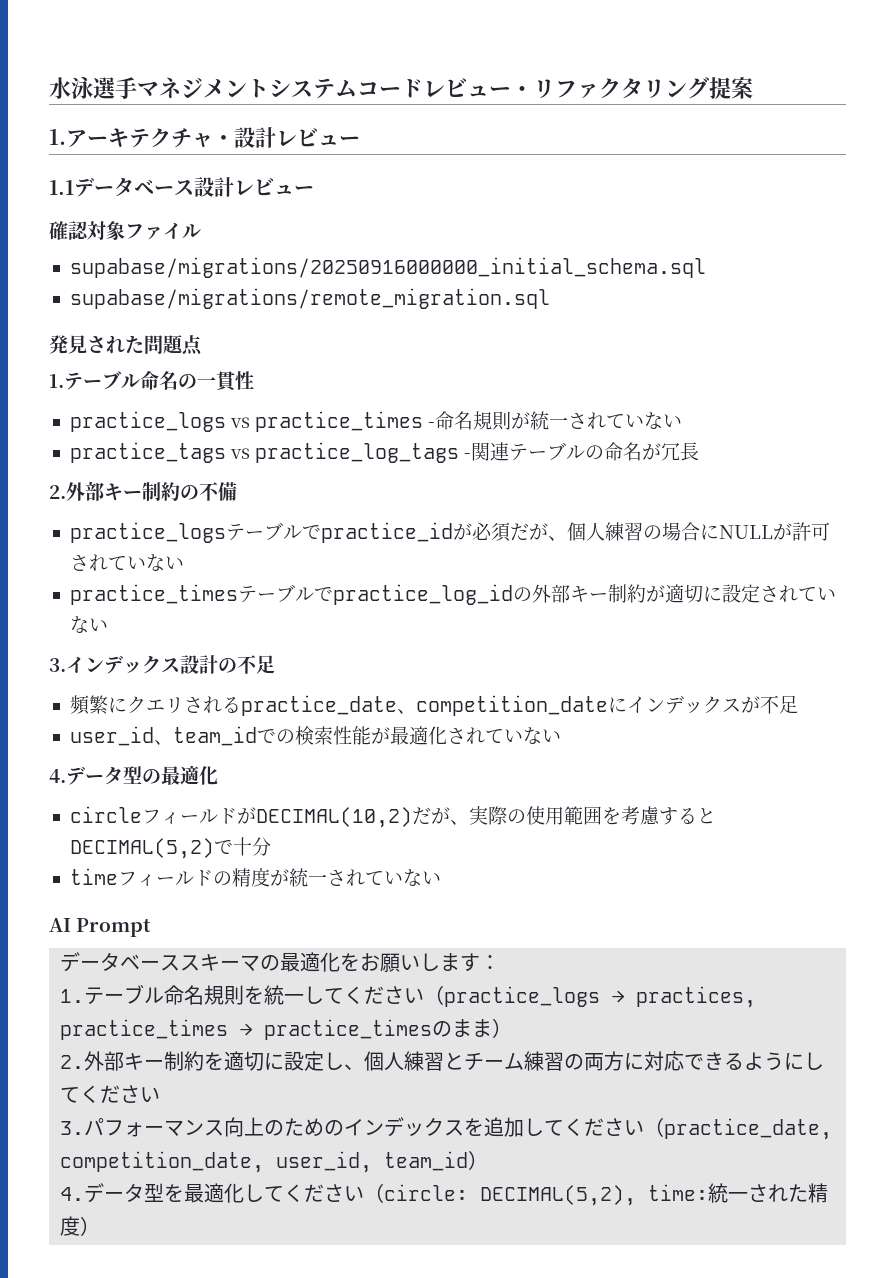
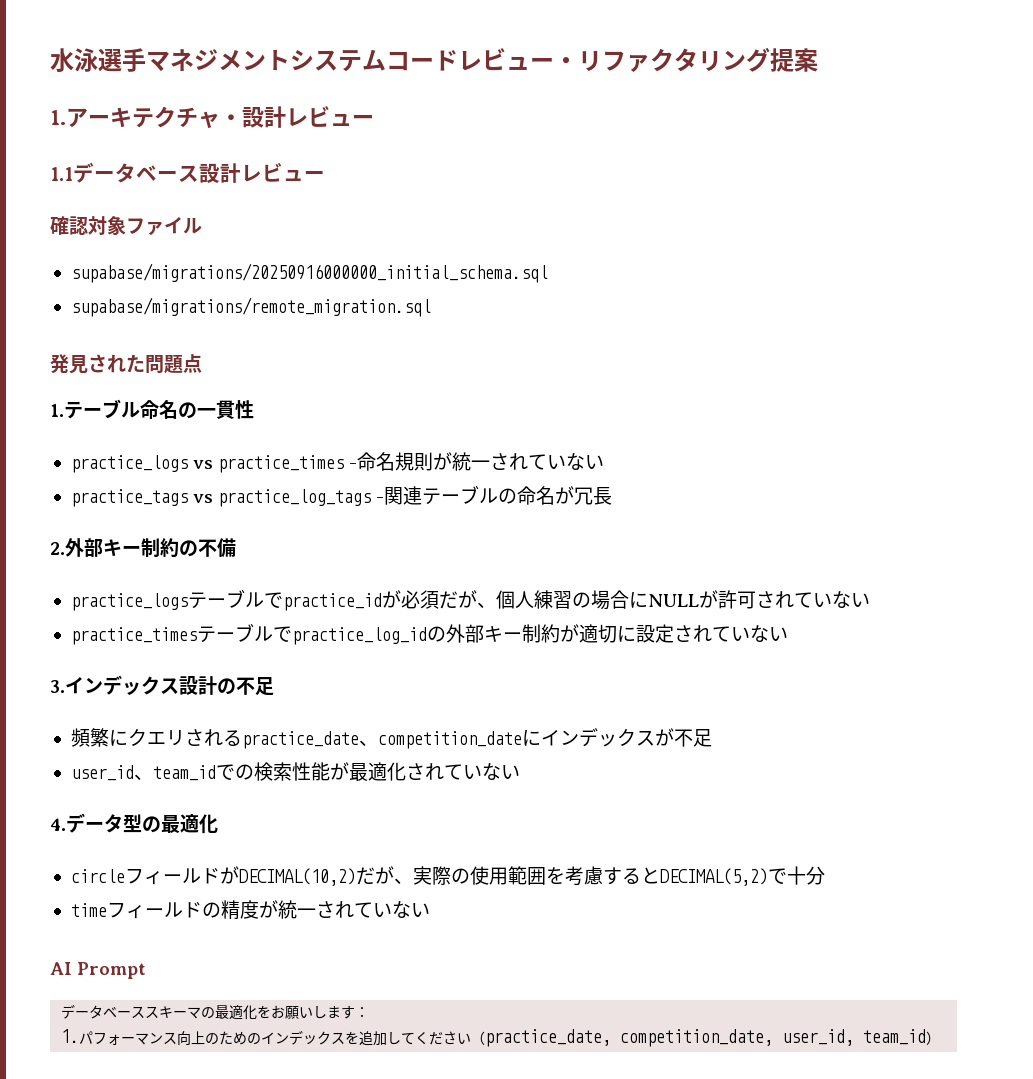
- 1.テーブル命名規則を統一してください（practice_logs → practices, practice_times → practice_timesのまま）
- 2.外部キー制約を適切に設定し、個人練習とチーム練習の両方に対応できるようにしてください
- 3.パフォーマンス向上のためのインデックスを追加してください（practice_date, competition_date, user_id, team_id）
+ 1.パフォーマンス向上のためのインデックスを追加してください（practice_date, competition_date, user_id, team_id）
- 4.データ型を最適化してください（circle: DECIMAL(5,2), time:統一された精度）

